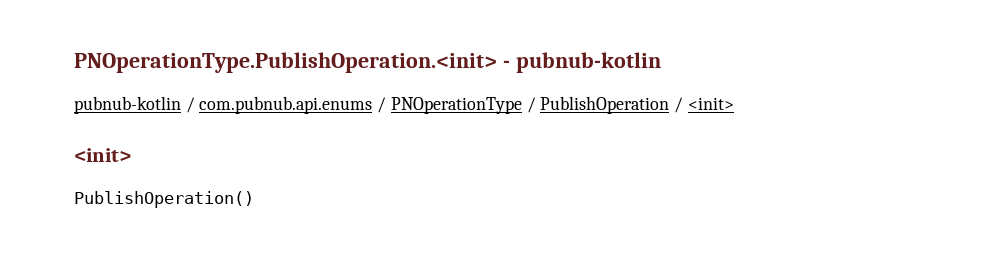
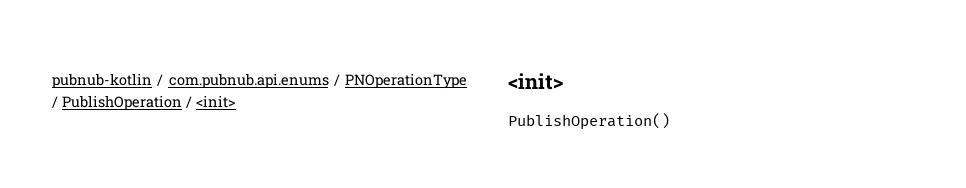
- PNOperationType.PublishOperation.<init> - pubnub-kotlin

